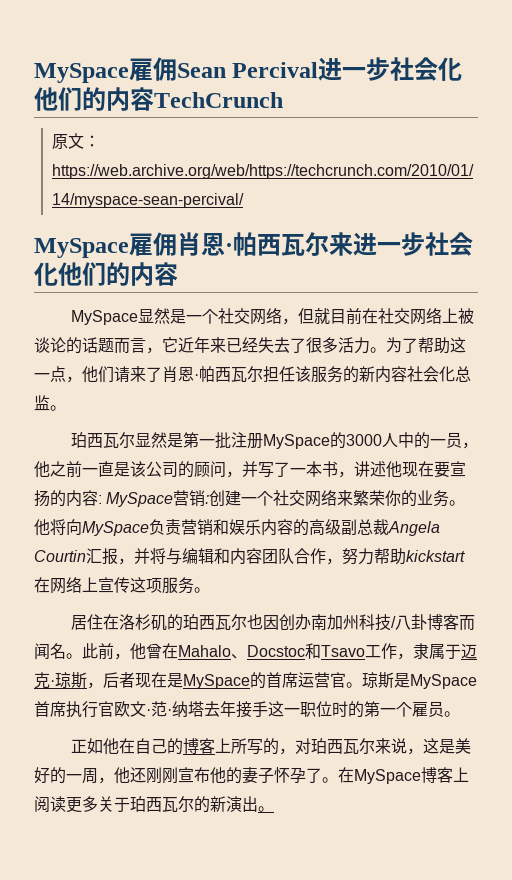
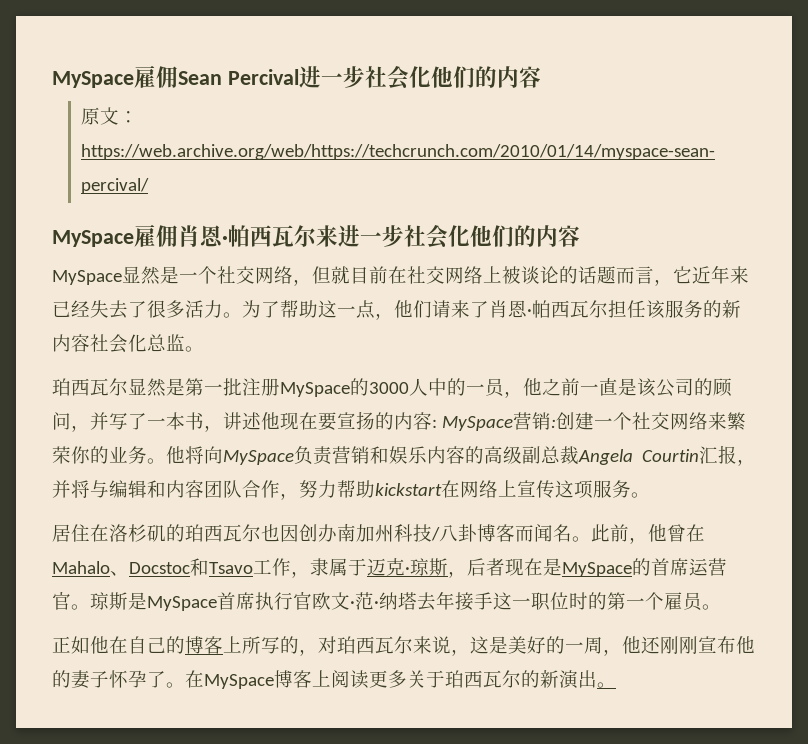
- MySpace雇佣Sean Percival进一步社会化他们的内容TechCrunch
+ MySpace雇佣Sean Percival进一步社会化他们的内容

